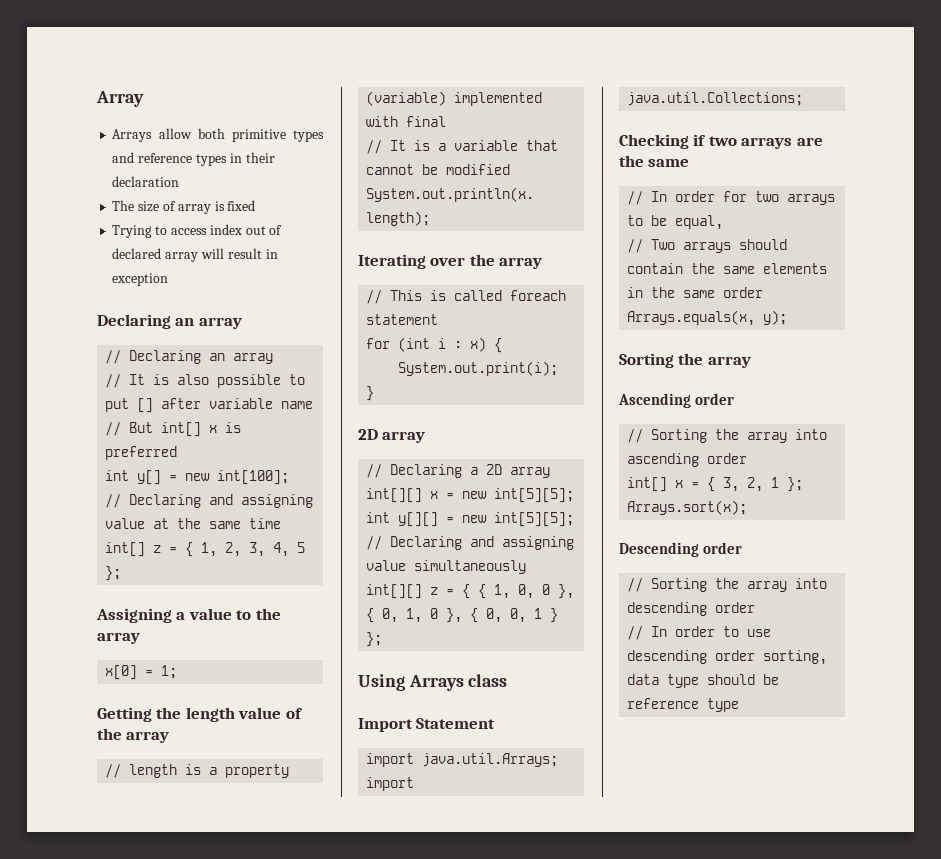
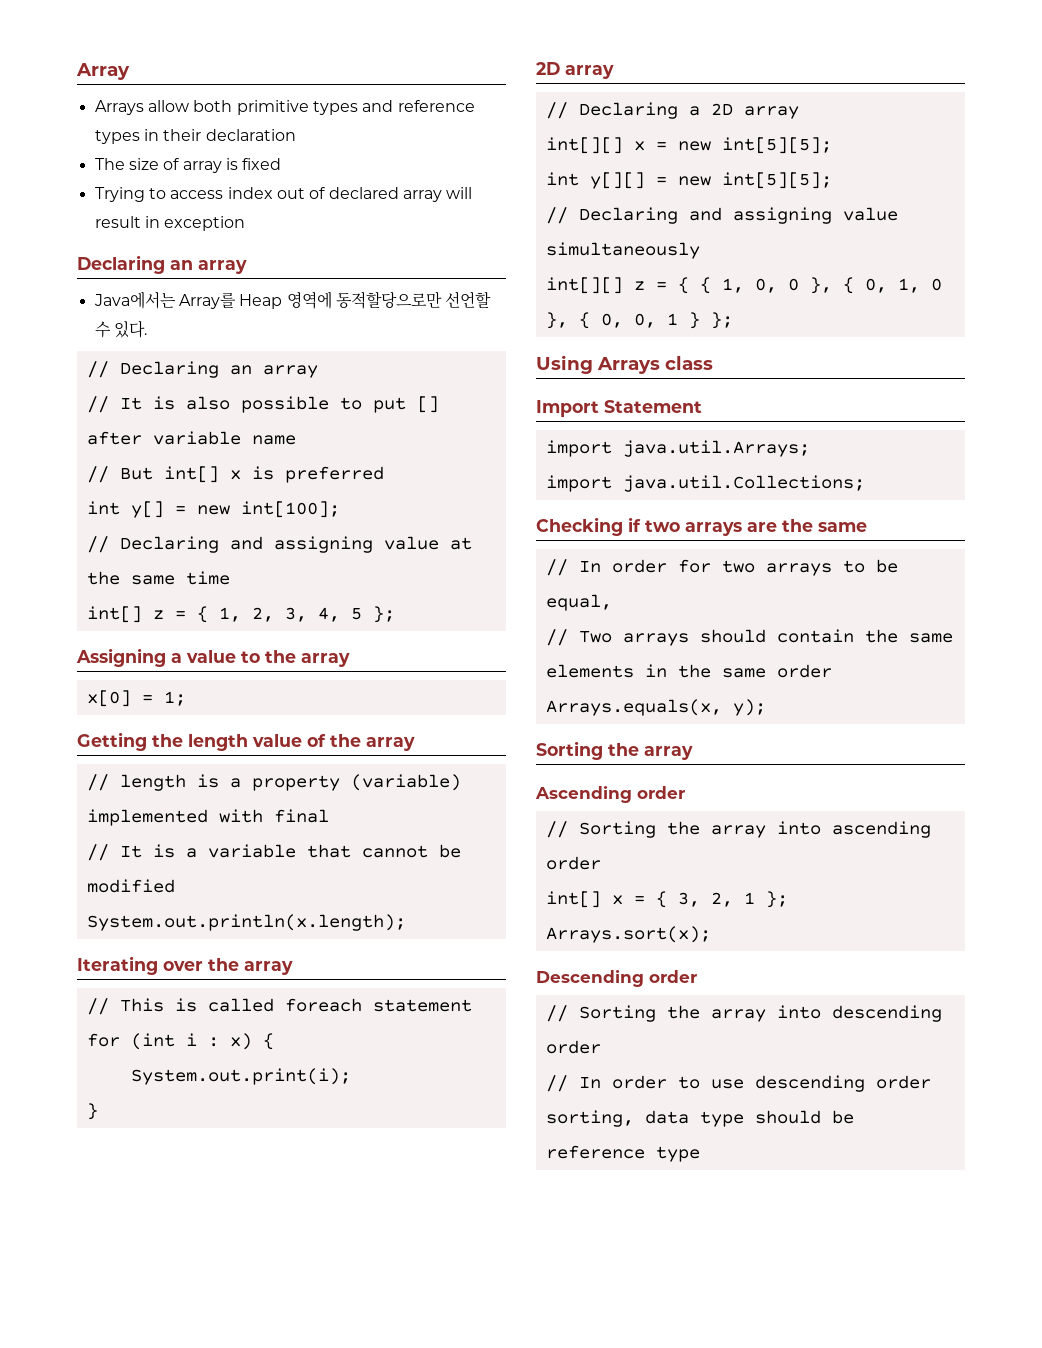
+ Java에서는 Array를 Heap 영역에 동적할당으로만 선언할 수 있다.

